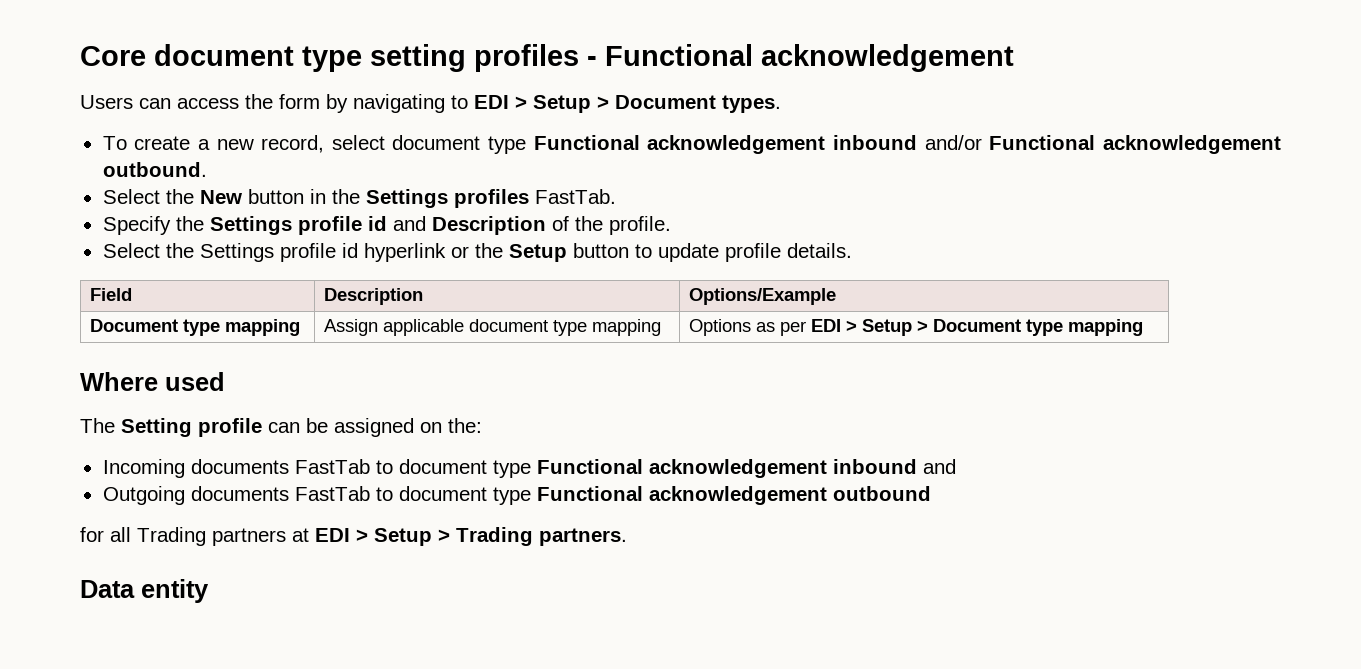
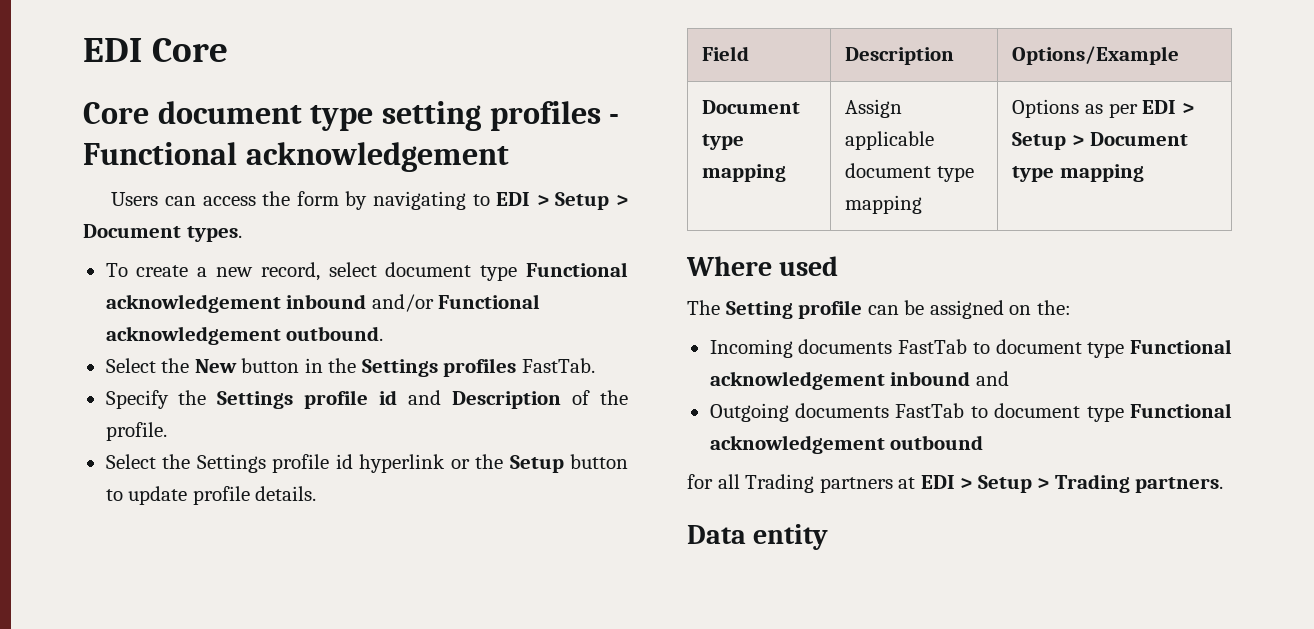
+ EDI Core

